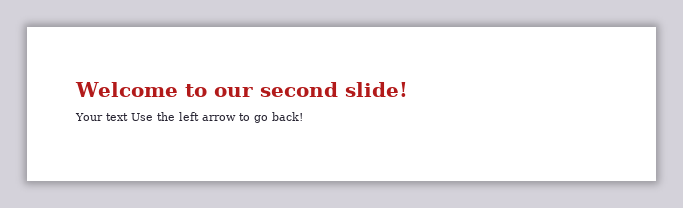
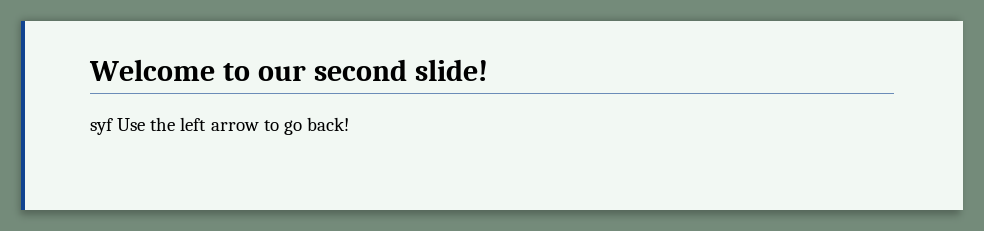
- Your text Use the left arrow to go back!
+ syf Use the left arrow to go back!

